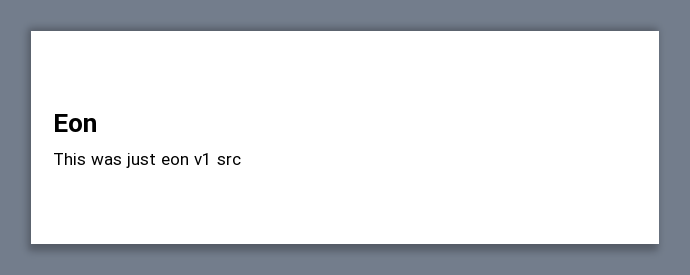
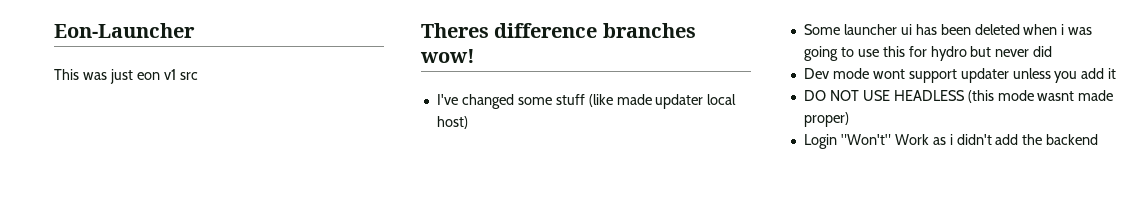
- Eon
+ Eon-Launcher
+ Theres difference branches wow!
+ I've changed some stuff (like made updater local host)
+ Some launcher ui has been deleted when i was going to use this for hydro but never did
+ Dev mode wont support updater unless you add it
+ DO NOT USE HEADLESS (this mode wasnt made proper)
+ Login "Won't" Work as i didn't add the backend

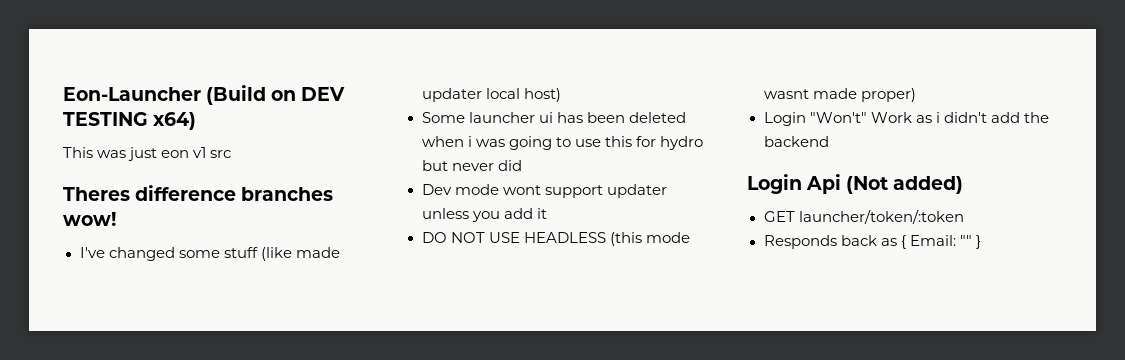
- Eon-Launcher
+ Eon-Launcher (Build on DEV TESTING x64)
+ Login Api (Not added)
+ GET launcher/token/:token
+ Responds back as { Email: "" }

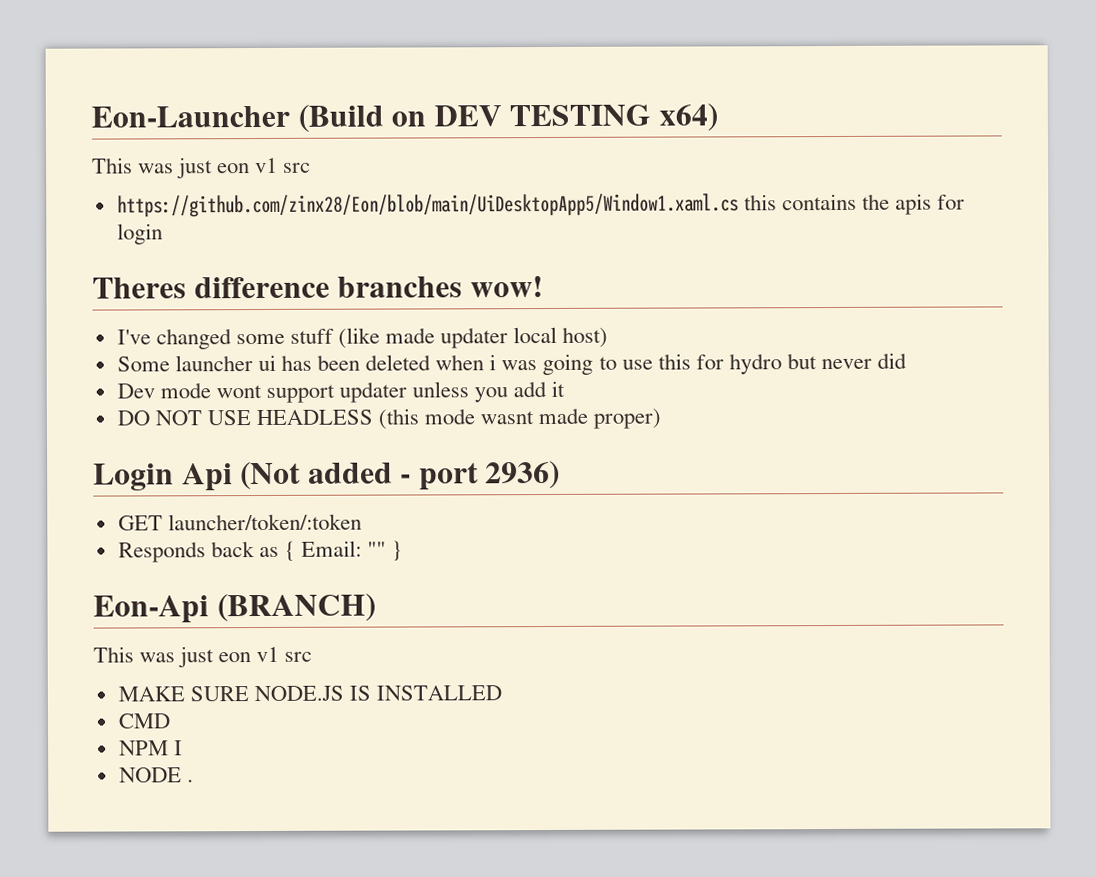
+ https://github.com/zinx28/Eon/blob/main/UiDesktopApp5/Window1.xaml.cs this contains the apis for login
- Login "Won't" Work as i didn't add the backend
- Login Api (Not added)
+ Login Api (Not added - port 2936)
+ Eon-Api (BRANCH)
+ This was just eon v1 src
+ MAKE SURE NODE.JS IS INSTALLED
+ CMD
+ NPM I
+ NODE .

